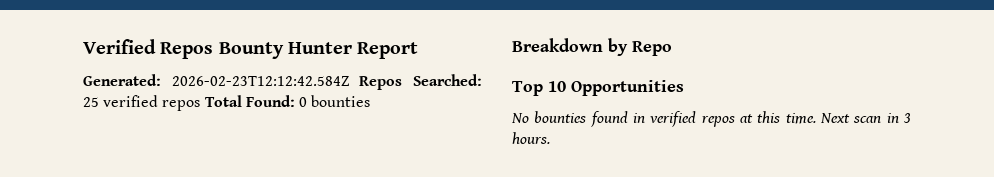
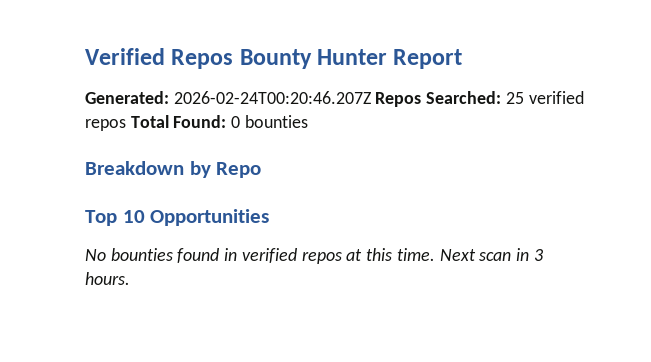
- Generated: 2026-02-23T12:12:42.584Z Repos Searched: 25 verified repos Total Found: 0 bounties
+ Generated: 2026-02-24T00:20:46.207Z Repos Searched: 25 verified repos Total Found: 0 bounties

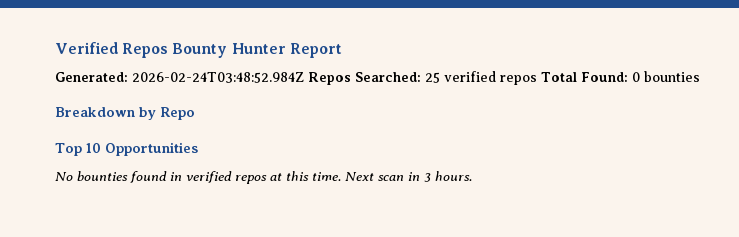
- Generated: 2026-02-24T00:20:46.207Z Repos Searched: 25 verified repos Total Found: 0 bounties
+ Generated: 2026-02-24T03:48:52.984Z Repos Searched: 25 verified repos Total Found: 0 bounties

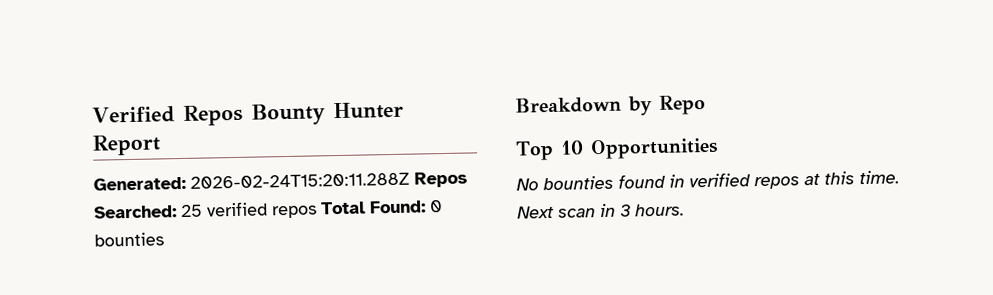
- Generated: 2026-02-24T03:48:52.984Z Repos Searched: 25 verified repos Total Found: 0 bounties
+ Generated: 2026-02-24T15:20:11.288Z Repos Searched: 25 verified repos Total Found: 0 bounties

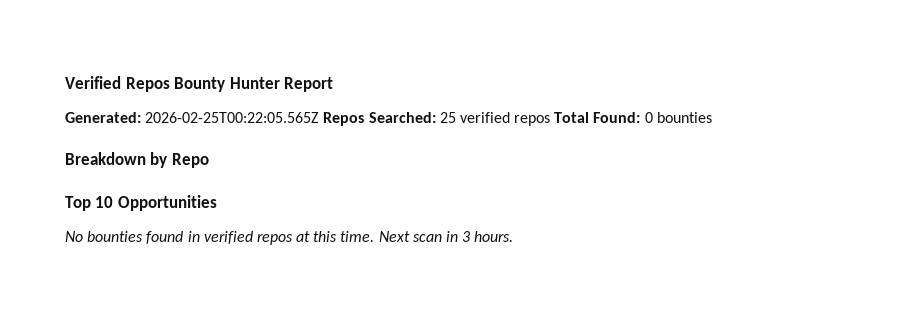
- Generated: 2026-02-24T15:20:11.288Z Repos Searched: 25 verified repos Total Found: 0 bounties
+ Generated: 2026-02-25T00:22:05.565Z Repos Searched: 25 verified repos Total Found: 0 bounties

